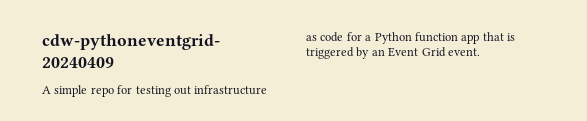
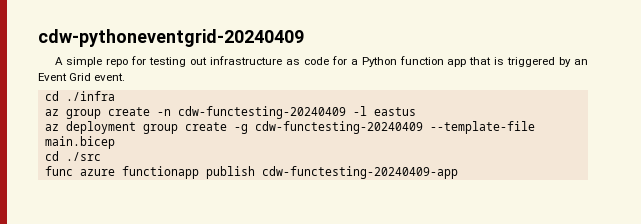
+ cd ./infra
+ az group create -n cdw-functesting-20240409 -l eastus
+ az deployment group create -g cdw-functesting-20240409 --template-file main.bicep
+ cd ./src
+ func azure functionapp publish cdw-functesting-20240409-app

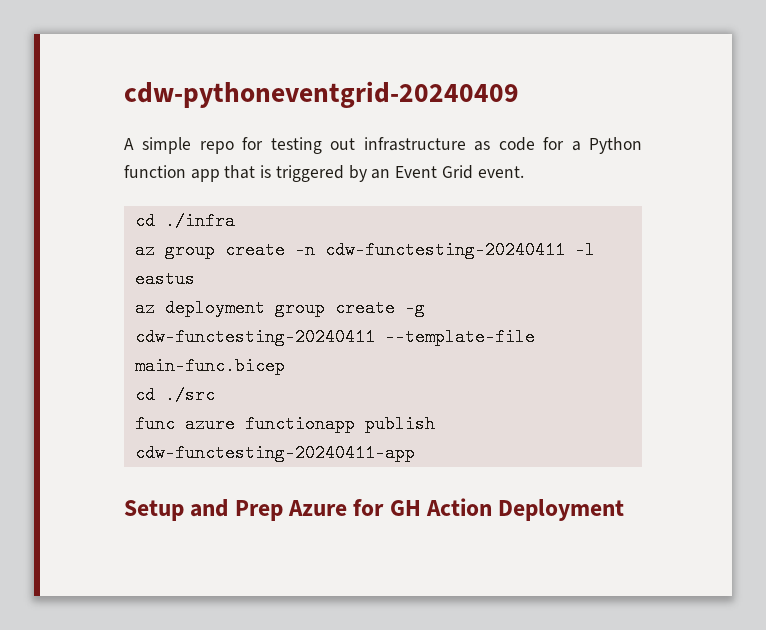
- az group create -n cdw-functesting-20240409 -l eastus
+ az group create -n cdw-functesting-20240411 -l eastus
- az deployment group create -g cdw-functesting-20240409 --template-file main.bicep
+ az deployment group create -g cdw-functesting-20240411 --template-file main-func.bicep
- func azure functionapp publish cdw-functesting-20240409-app
+ func azure functionapp publish cdw-functesting-20240411-app
+ Setup and Prep Azure for GH Action Deployment

